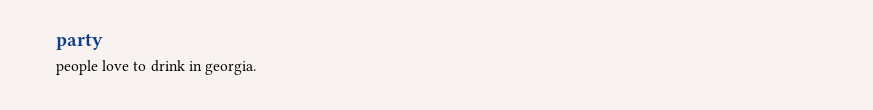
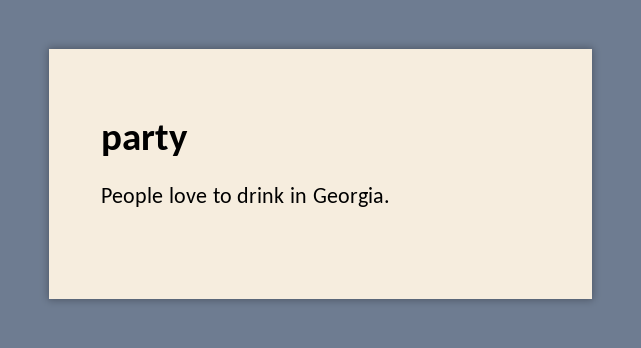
- people love to drink in georgia.
+ People love to drink in Georgia.

